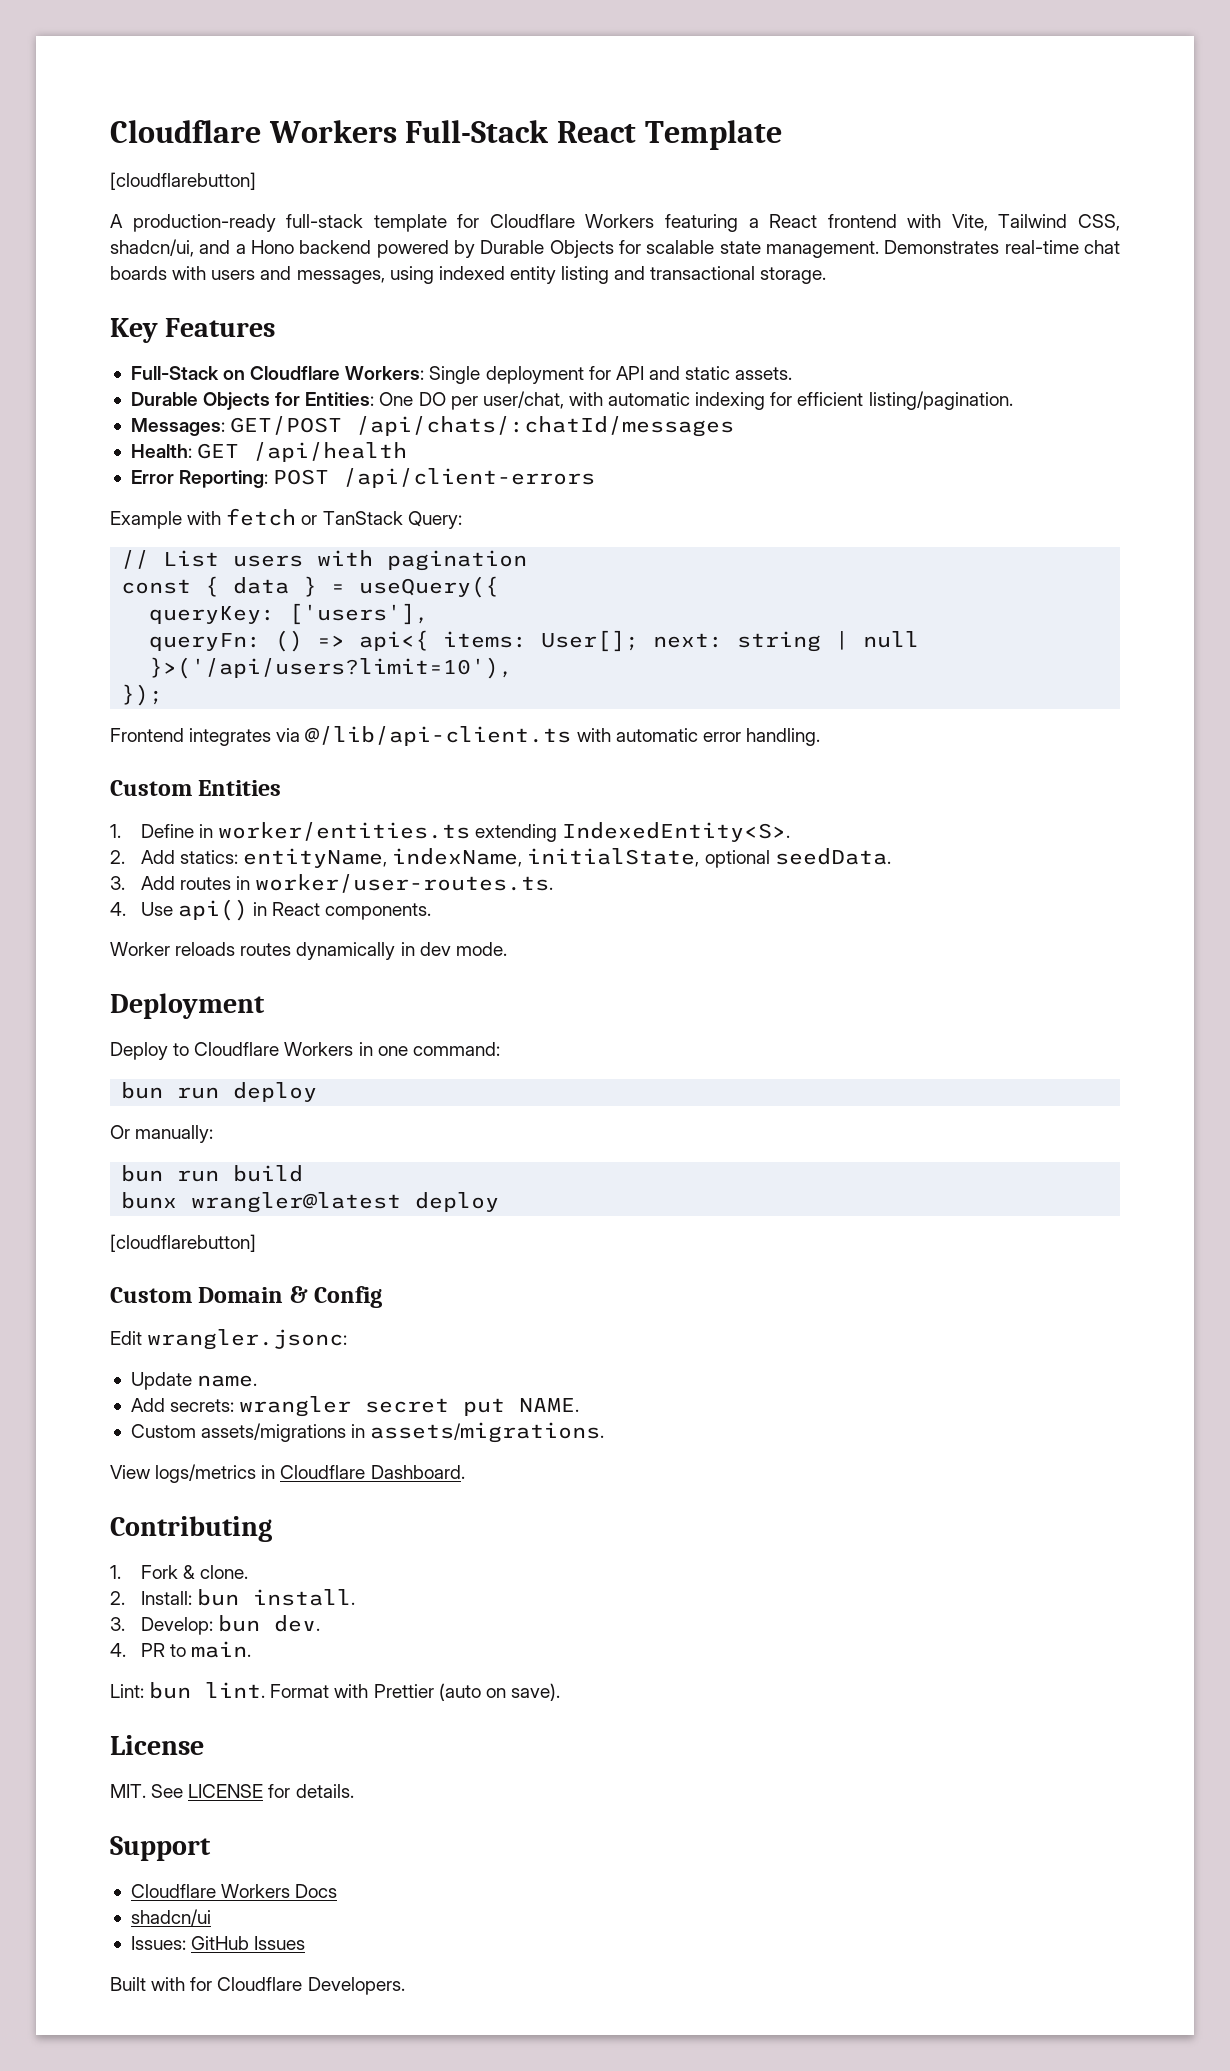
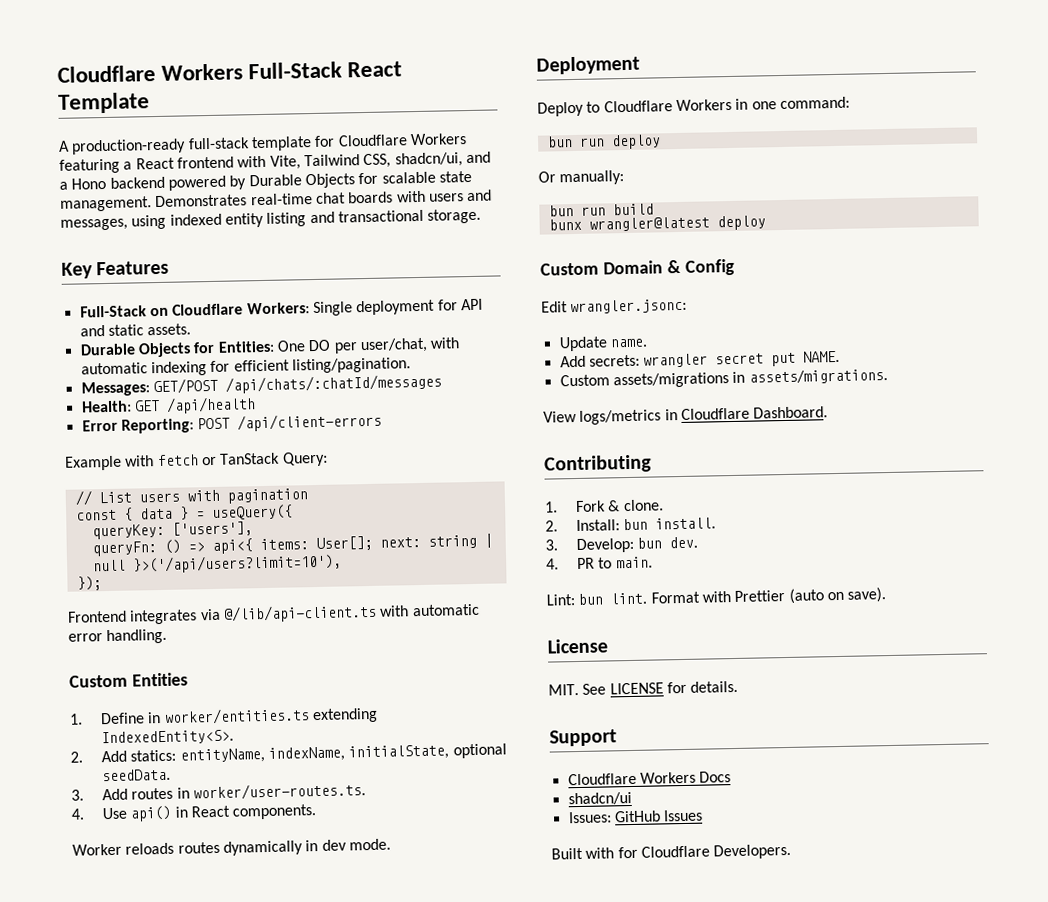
  Cloudflare Workers Full-Stack React Template
- [cloudflarebutton]
  bunx wrangler@latest deploy
- [cloudflarebutton]

